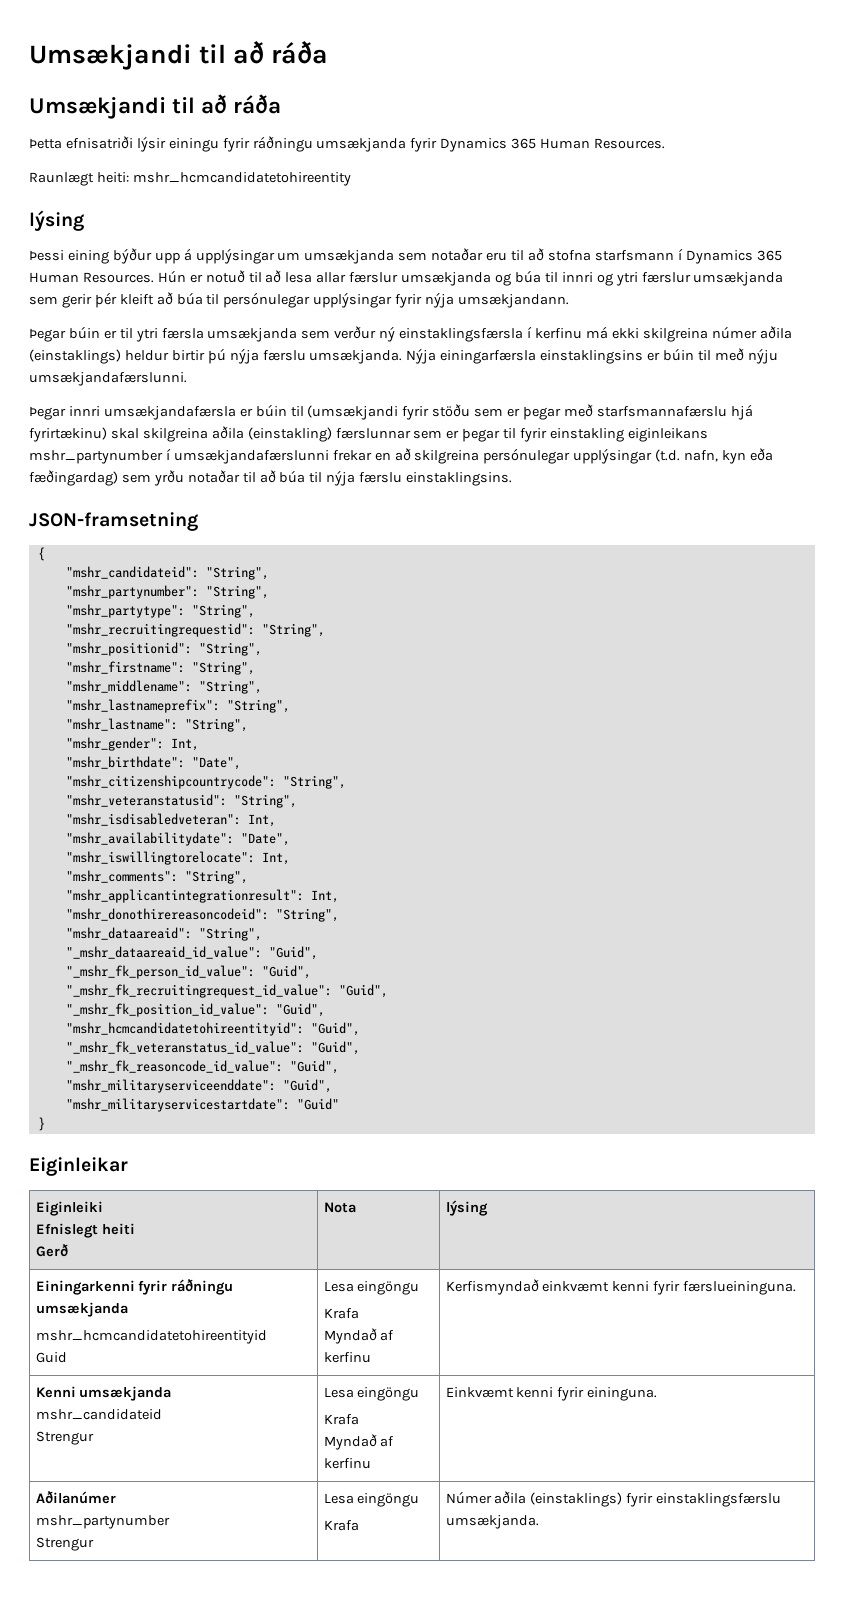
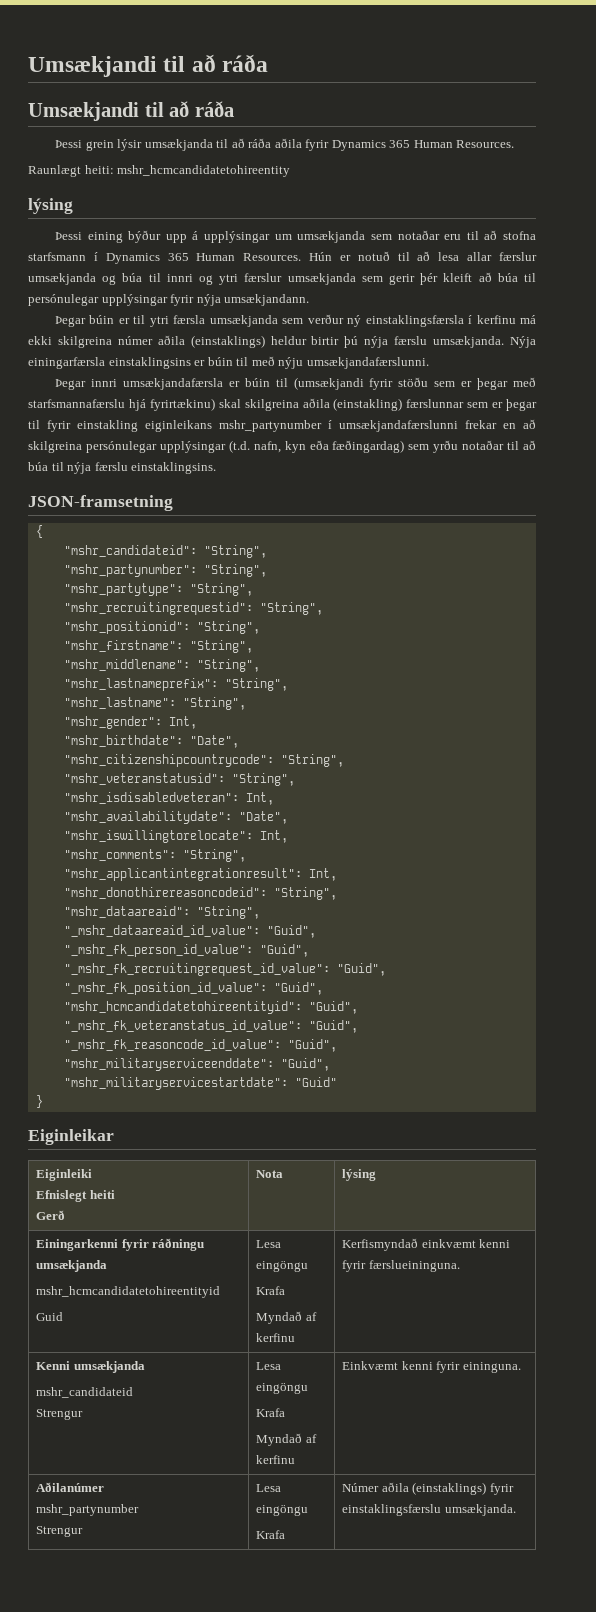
- Þetta efnisatriði lýsir einingu fyrir ráðningu umsækjanda fyrir Dynamics 365 Human Resources.
+ Þessi grein lýsir umsækjanda til að ráða aðila fyrir Dynamics 365 Human Resources.

